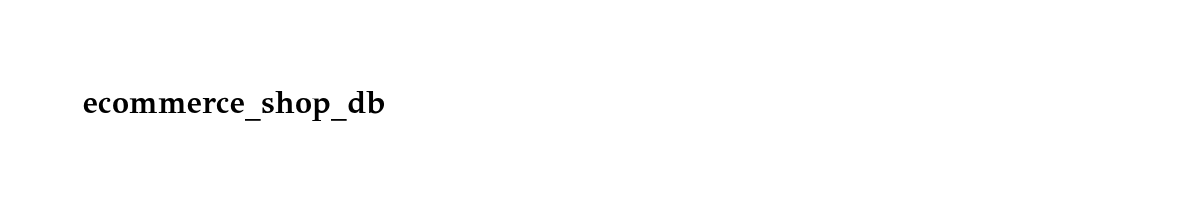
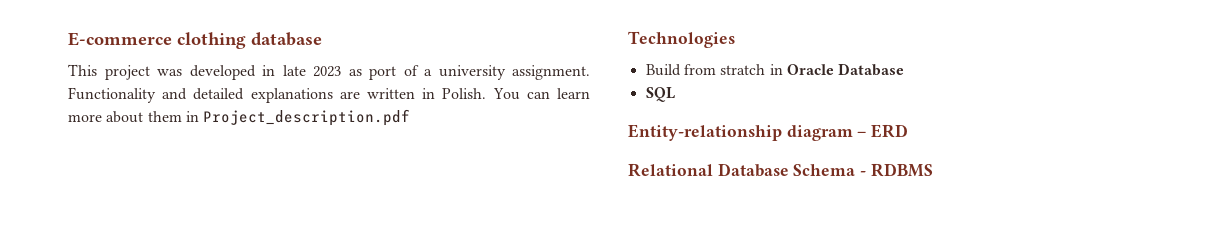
- ecommerce_shop_db
+ E-commerce clothing database
+ This project was developed in late 2023 as port of a university assignment. Functionality and detailed explanations are written in Polish. You can learn more about them in Project_description.pdf
+ Technologies
+ Build from stratch in Oracle Database
+ SQL
+ Entity-relationship diagram – ERD
+ Relational Database Schema - RDBMS

